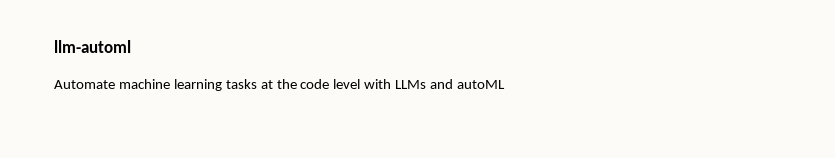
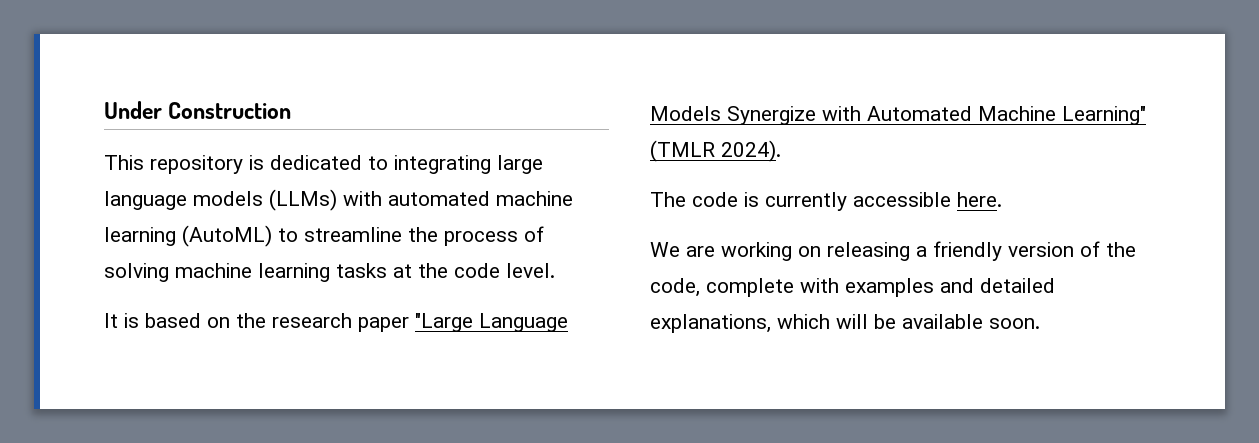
- llm-automl
- Automate machine learning tasks at the code level with LLMs and autoML
+ Under Construction
+ This repository is dedicated to integrating large language models (LLMs) with automated machine learning (AutoML) to streamline the process of solving machine learning tasks at the code level.
+ It is based on the research paper "Large Language Models Synergize with Automated Machine Learning" (TMLR 2024).
+ The code is currently accessible here.
+ We are working on releasing a friendly version of the code, complete with examples and detailed explanations, which will be available soon.

